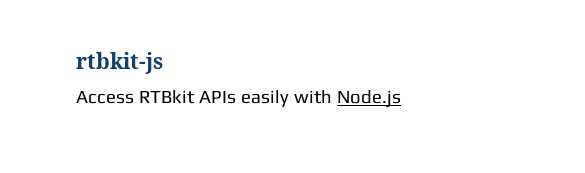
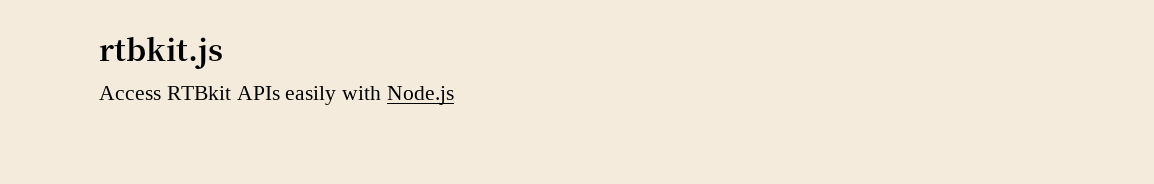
- rtbkit-js
+ rtbkit.js

